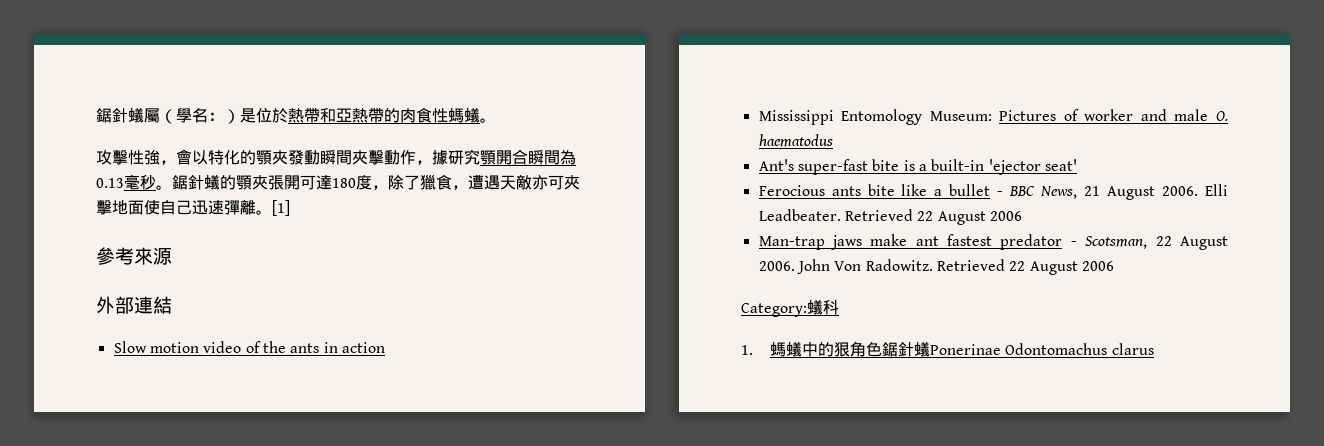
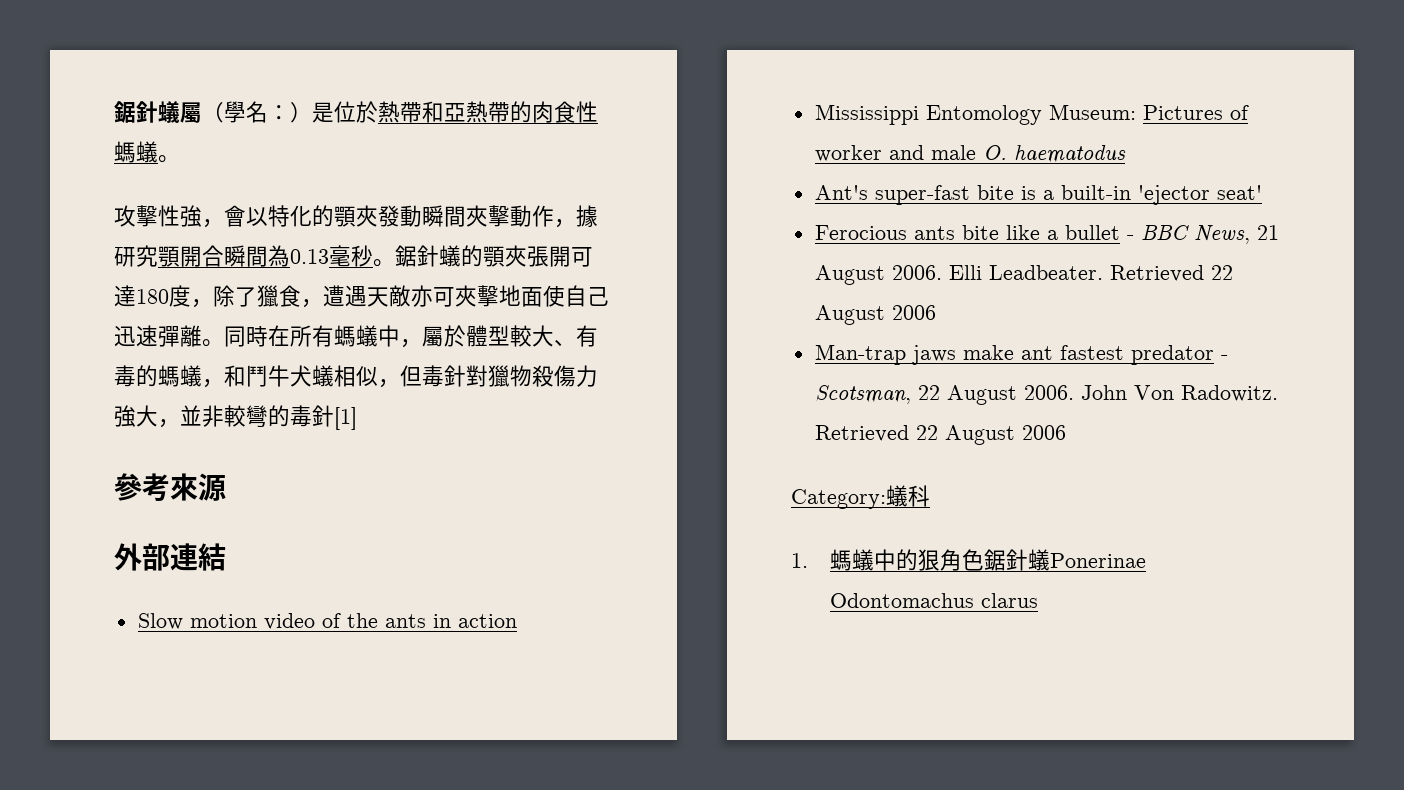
- [1]
+ 同時在所有螞蟻中，屬於體型較大、有毒的螞蟻，和鬥牛犬蟻相似，但毒針對獵物殺傷力強大，並非較彎的毒針[1]

